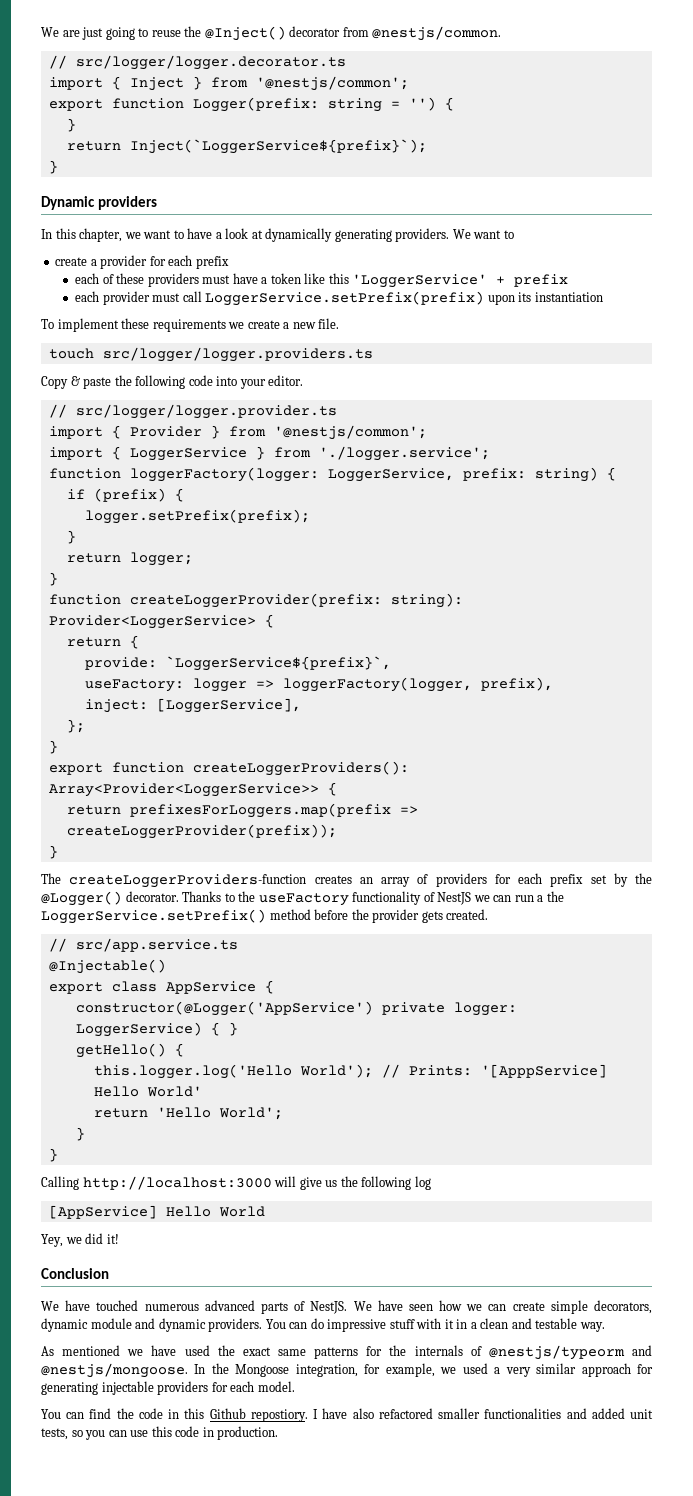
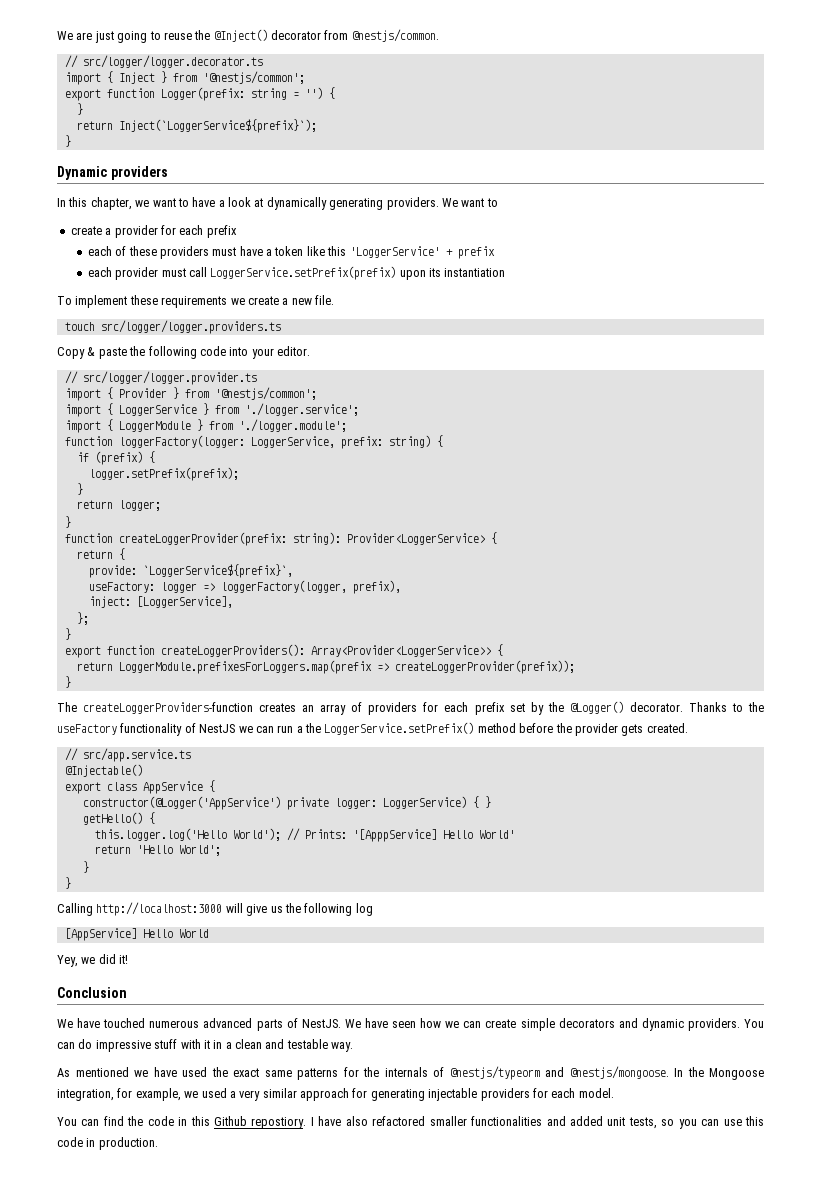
+ import { LoggerModule } from './logger.module';
- return prefixesForLoggers.map(prefix => createLoggerProvider(prefix));
+ return LoggerModule.prefixesForLoggers.map(prefix => createLoggerProvider(prefix));
- We have seen how we can create simple decorators, dynamic module and dynamic providers.
+ We have seen how we can create simple decorators and dynamic providers.

